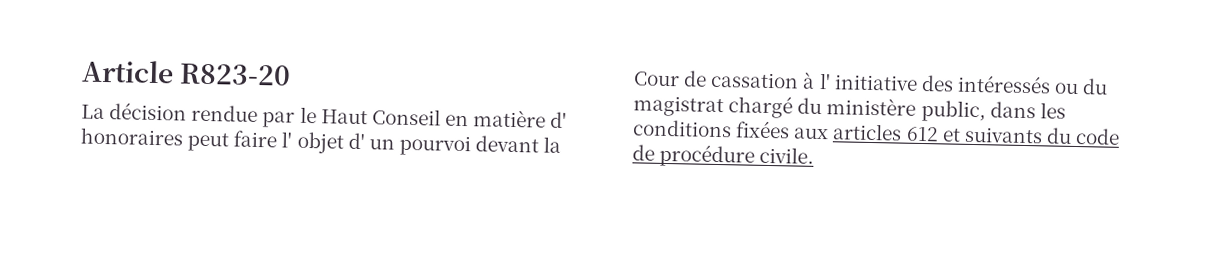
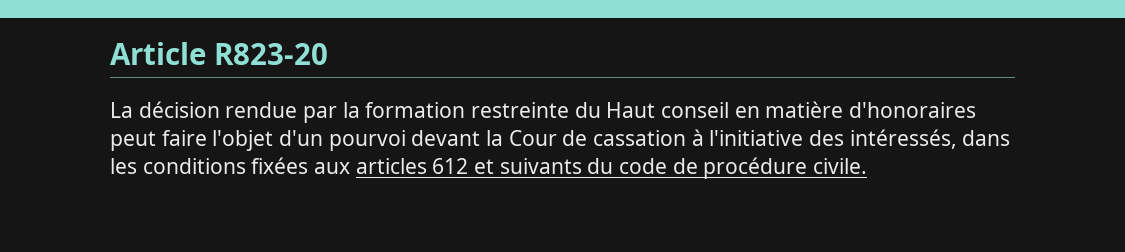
- La décision rendue par le Haut Conseil en matière d' honoraires peut faire l' objet d' un pourvoi devant la Cour de cassation à l' initiative des intéressés ou du magistrat chargé du ministère public, dans les conditions fixées aux articles 612 et suivants du code de procédure civile.
+ La décision rendue par la formation restreinte du Haut conseil en matière d'honoraires peut faire l'objet d'un pourvoi devant la Cour de cassation à l'initiative des intéressés, dans les conditions fixées aux articles 612 et suivants du code de procédure civile.

